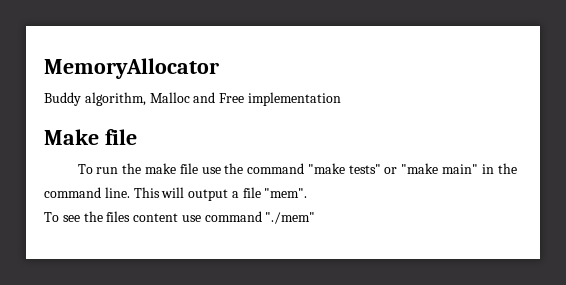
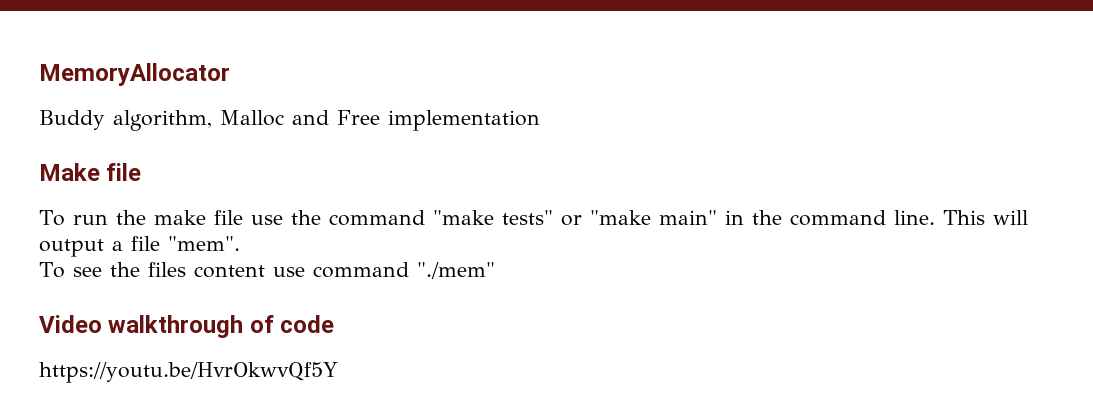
+ Video walkthrough of code
+ https://youtu.be/HvrOkwvQf5Y

